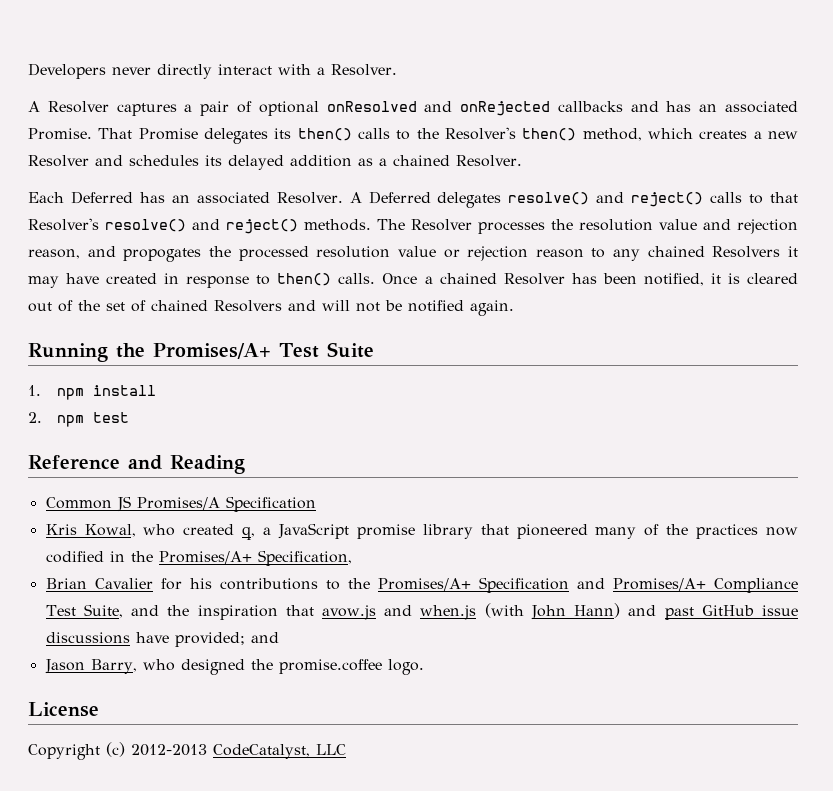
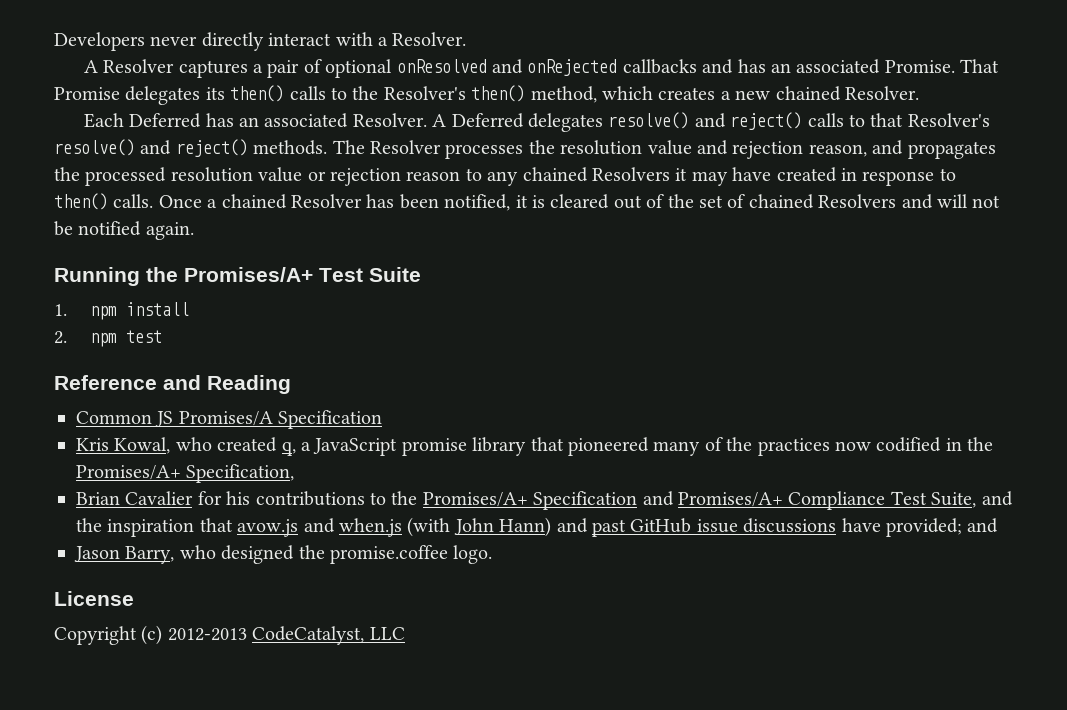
- That Promise delegates its then() calls to the Resolver's then() method, which creates a new Resolver and schedules its delayed addition as a chained Resolver.
+ That Promise delegates its then() calls to the Resolver's then() method, which creates a new chained Resolver.
- The Resolver processes the resolution value and rejection reason, and propogates the processed resolution value or rejection reason to any chained Resolvers it may have created in response to then() calls.
+ The Resolver processes the resolution value and rejection reason, and propagates the processed resolution value or rejection reason to any chained Resolvers it may have created in response to then() calls.

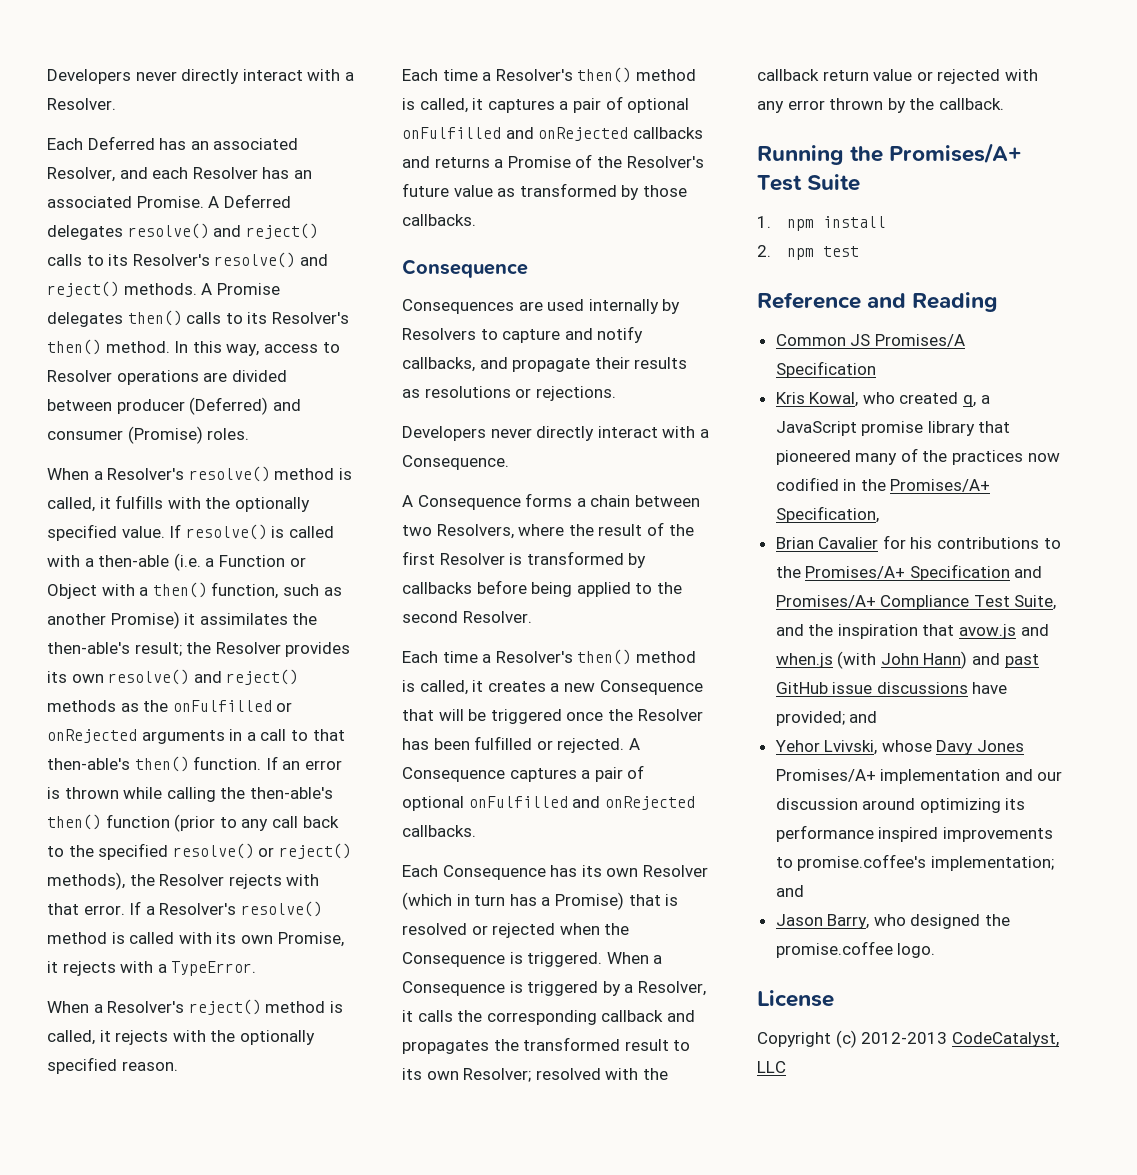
- A Resolver captures a pair of optional onResolved and onRejected callbacks and has an associated Promise. That Promise delegates its then() calls to the Resolver's then() method, which creates a new chained Resolver.
- Each Deferred has an associated Resolver.
+ Each Deferred has an associated Resolver, and each Resolver has an associated Promise.
- A Deferred delegates resolve() and reject() calls to that Resolver's resolve() and reject() methods.
+ A Deferred delegates resolve() and reject() calls to its Resolver's resolve() and reject() methods.
- The Resolver processes the resolution value and rejection reason, and propagates the processed resolution value or rejection reason to any chained Resolvers it may have created in response to then() calls. Once a chained Resolver has been notified, it is cleared out of the set of chained Resolvers and will not be notified again.
+ A Promise delegates then() calls to its Resolver's then() method. In this way, access to Resolver operations are divided between producer (Deferred) and consumer (Promise) roles.
+ When a Resolver's resolve() method is called, it fulfills with the optionally specified value. If resolve() is called with a then-able (i.e. a Function or Object with a then() function, such as another Promise) it assimilates the then-able's result; the Resolver provides its own resolve() and reject() methods as the onFulfilled or onRejected arguments in a call to that then-able's then() function. If an error is thrown while calling the then-able's then() function (prior to any call back to the specified resolve() or reject() methods), the Resolver rejects with that error. If a Resolver's resolve() method is called with its own Promise, it rejects with a TypeError.
+ When a Resolver's reject() method is called, it rejects with the optionally specified reason.
+ Each time a Resolver's then() method is called, it captures a pair of optional onFulfilled and onRejected callbacks and returns a Promise of the Resolver's future value as transformed by those callbacks.
+ Consequence
+ Consequences are used internally by Resolvers to capture and notify callbacks, and propagate their results as resolutions or rejections.
+ Developers never directly interact with a Consequence.
+ A Consequence forms a chain between two Resolvers, where the result of the first Resolver is transformed by callbacks before being applied to the second Resolver.
+ Each time a Resolver's then() method is called, it creates a new Consequence that will be triggered once the Resolver has been fulfilled or rejected. A Consequence captures a pair of optional onFulfilled and onRejected callbacks.
+ Each Consequence has its own Resolver (which in turn has a Promise) that is resolved or rejected when the Consequence is triggered. When a Consequence is triggered by a Resolver, it calls the corresponding callback and propagates the transformed result to its own Resolver; resolved with the callback return value or rejected with any error thrown by the callback.
+ Yehor Lvivski, whose Davy Jones Promises/A+ implementation and our discussion around optimizing its performance inspired improvements to promise.coffee's implementation; and

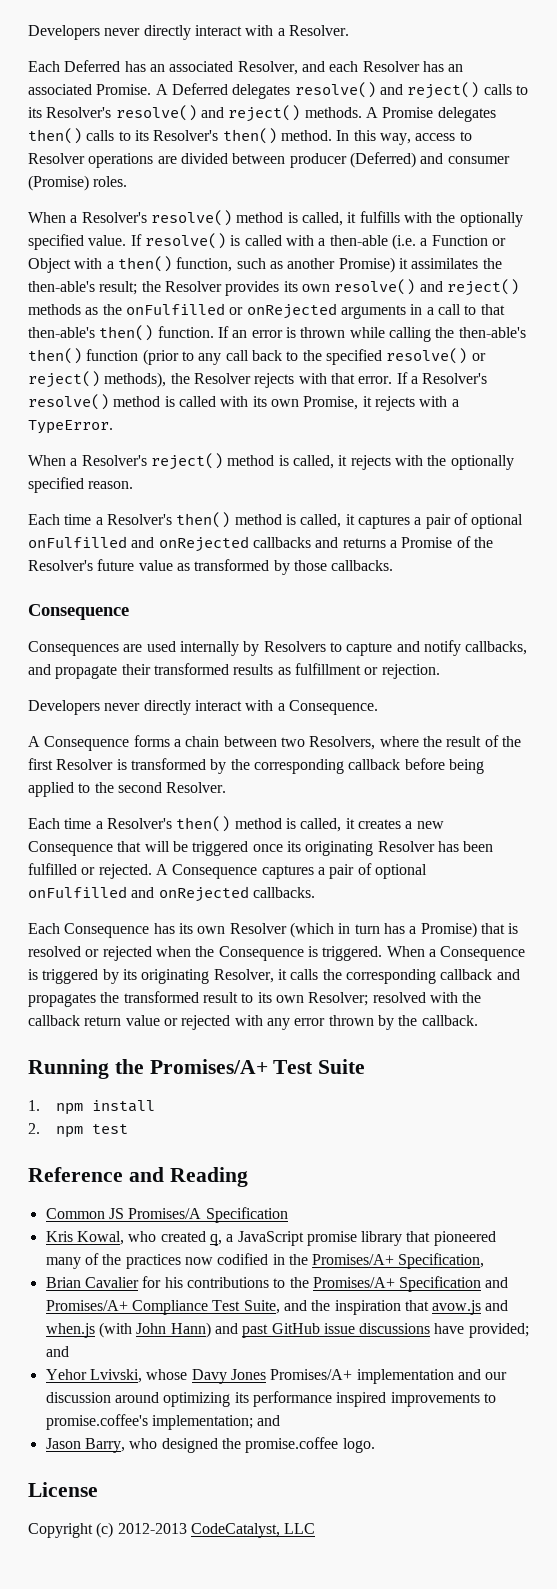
- Consequences are used internally by Resolvers to capture and notify callbacks, and propagate their results as resolutions or rejections.
+ Consequences are used internally by Resolvers to capture and notify callbacks, and propagate their transformed results as fulfillment or rejection.
- A Consequence forms a chain between two Resolvers, where the result of the first Resolver is transformed by callbacks before being applied to the second Resolver.
+ A Consequence forms a chain between two Resolvers, where the result of the first Resolver is transformed by the corresponding callback before being applied to the second Resolver.
- Each time a Resolver's then() method is called, it creates a new Consequence that will be triggered once the Resolver has been fulfilled or rejected.
+ Each time a Resolver's then() method is called, it creates a new Consequence that will be triggered once its originating Resolver has been fulfilled or rejected.
- When a Consequence is triggered by a Resolver, it calls the corresponding callback and propagates the transformed result to its own Resolver; resolved with the callback return value or rejected with any error thrown by the callback.
+ When a Consequence is triggered by its originating Resolver, it calls the corresponding callback and propagates the transformed result to its own Resolver; resolved with the callback return value or rejected with any error thrown by the callback.

